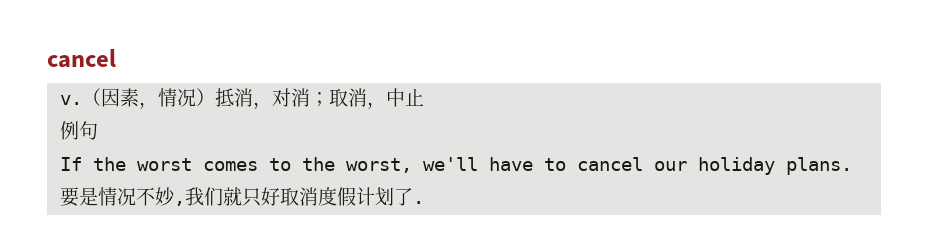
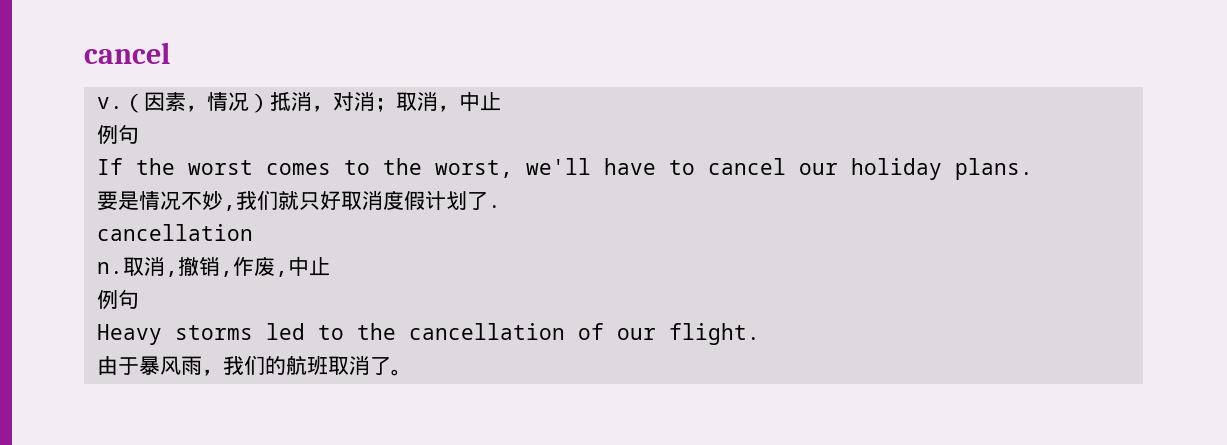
  要是情况不妙,我们就只好取消度假计划了.
+ cancellation
+ n.取消,撤销,作废,中止
+ 例句
+ Heavy storms led to the cancellation of our flight.
+ 由于暴风雨，我们的航班取消了。

